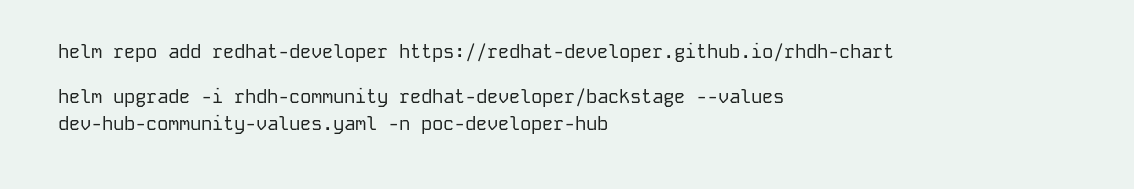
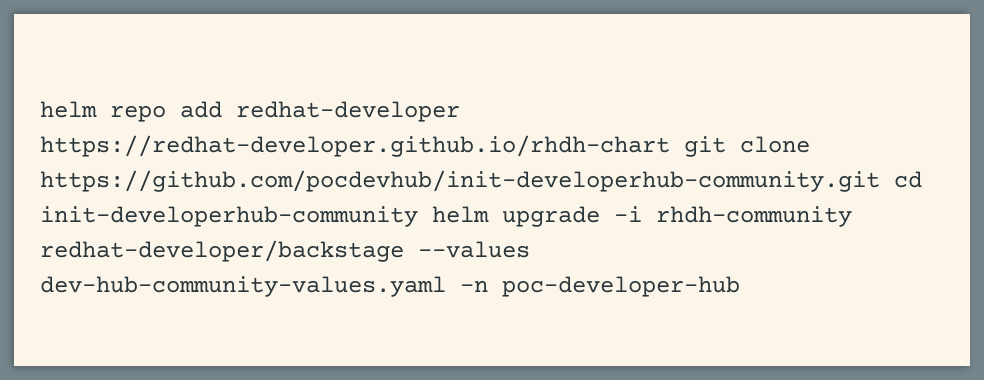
- helm repo add redhat-developer https://redhat-developer.github.io/rhdh-chart
- helm upgrade -i rhdh-community redhat-developer/backstage --values dev-hub-community-values.yaml -n poc-developer-hub
+ helm repo add redhat-developer https://redhat-developer.github.io/rhdh-chart git clone https://github.com/pocdevhub/init-developerhub-community.git cd init-developerhub-community helm upgrade -i rhdh-community redhat-developer/backstage --values dev-hub-community-values.yaml -n poc-developer-hub

